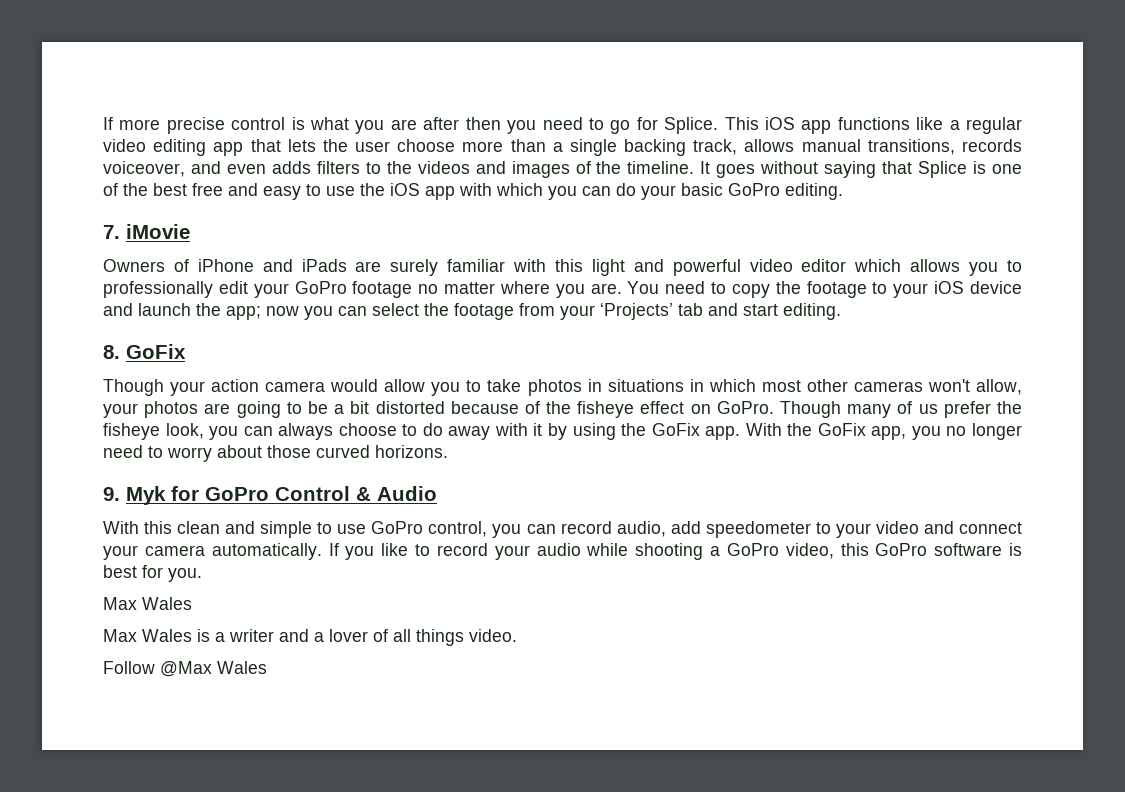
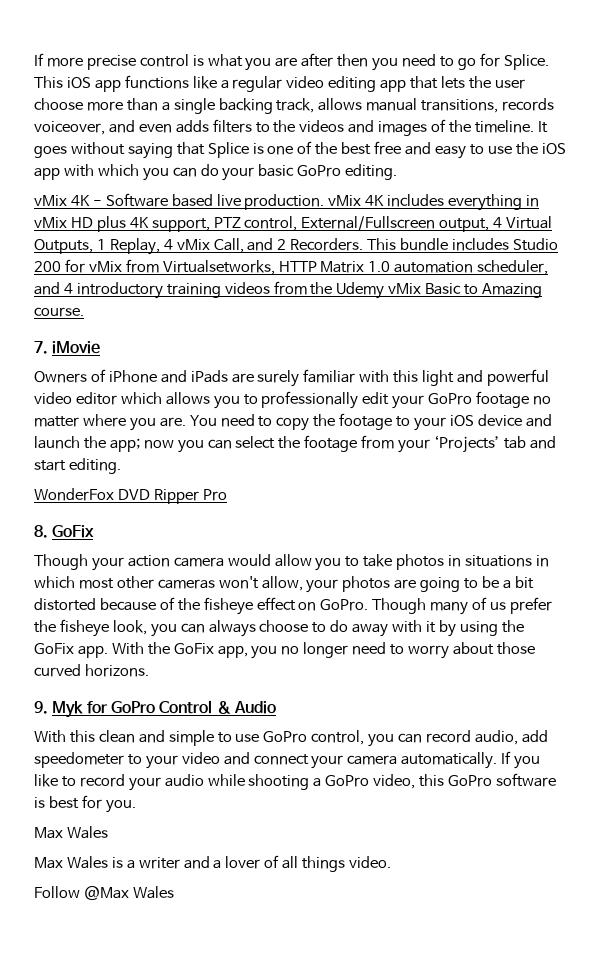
+ vMix 4K - Software based live production. vMix 4K includes everything in vMix HD plus 4K support, PTZ control, External/Fullscreen output, 4 Virtual Outputs, 1 Replay, 4 vMix Call, and 2 Recorders. This bundle includes Studio 200 for vMix from Virtualsetworks, HTTP Matrix 1.0 automation scheduler, and 4 introductory training videos from the Udemy vMix Basic to Amazing course.
+ WonderFox DVD Ripper Pro

